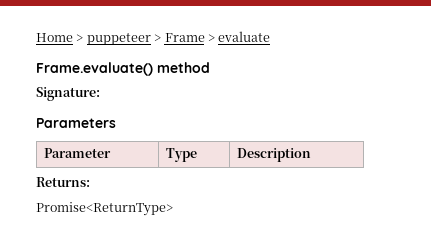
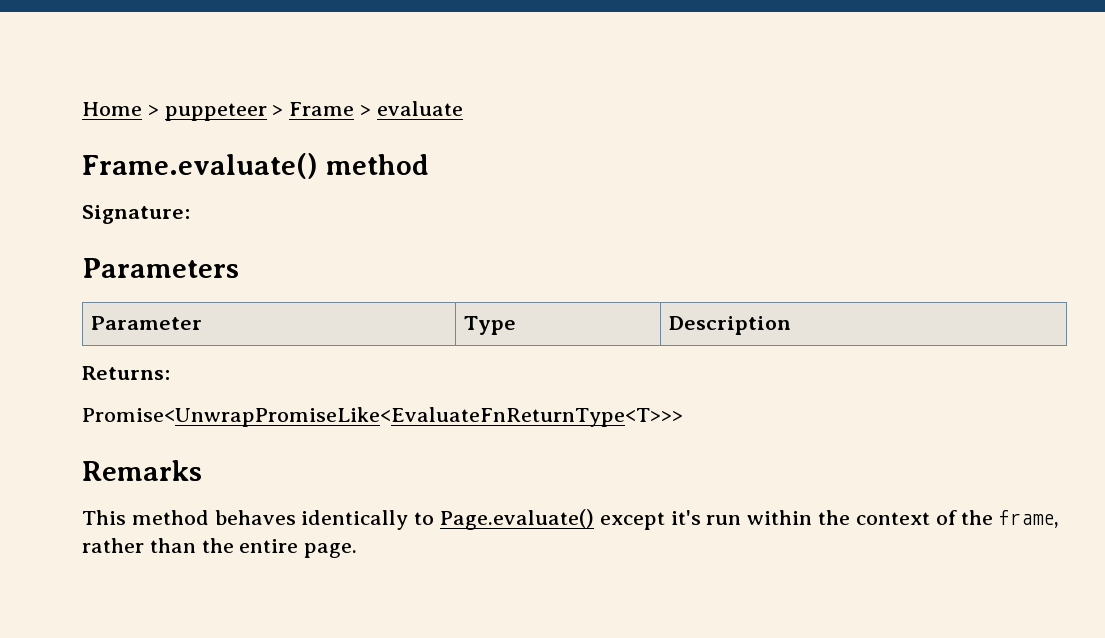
- Promise<ReturnType>
+ Promise<UnwrapPromiseLike<EvaluateFnReturnType<T>>>
+ Remarks
+ This method behaves identically to Page.evaluate() except it's run within the context of the frame, rather than the entire page.

